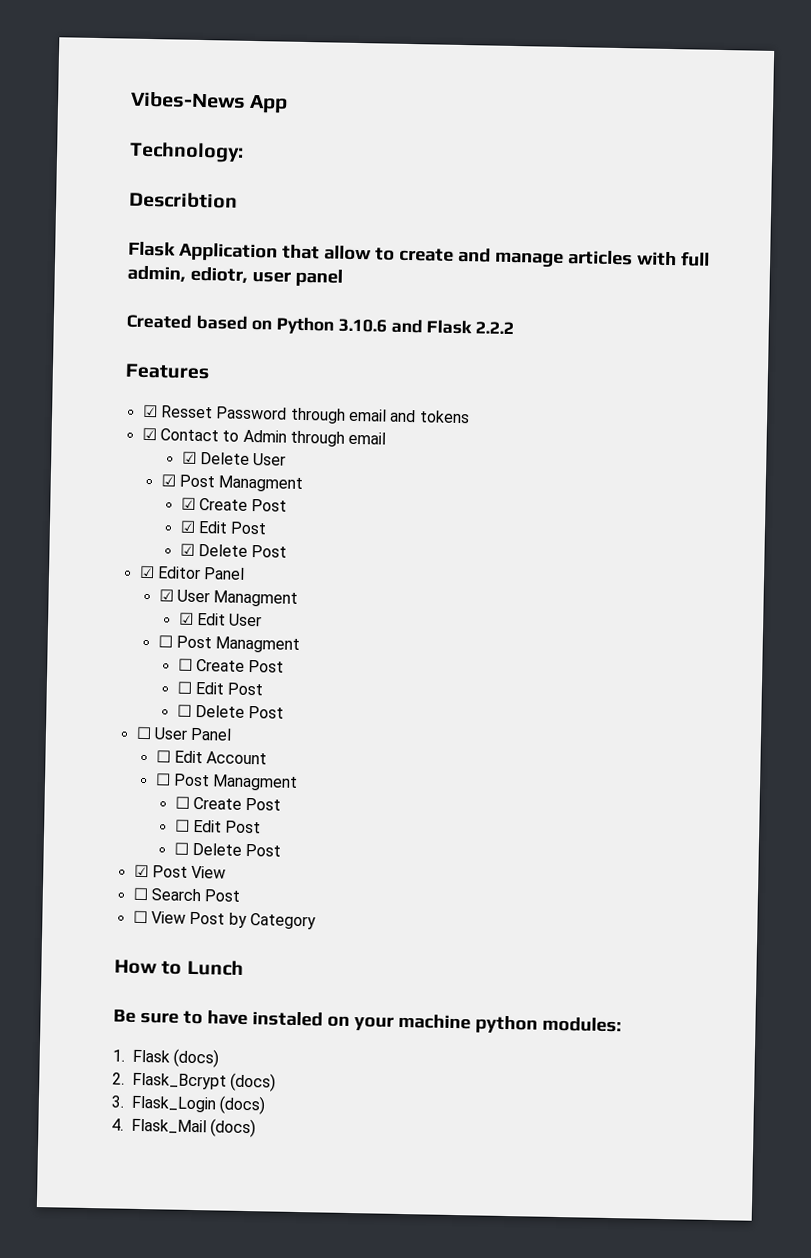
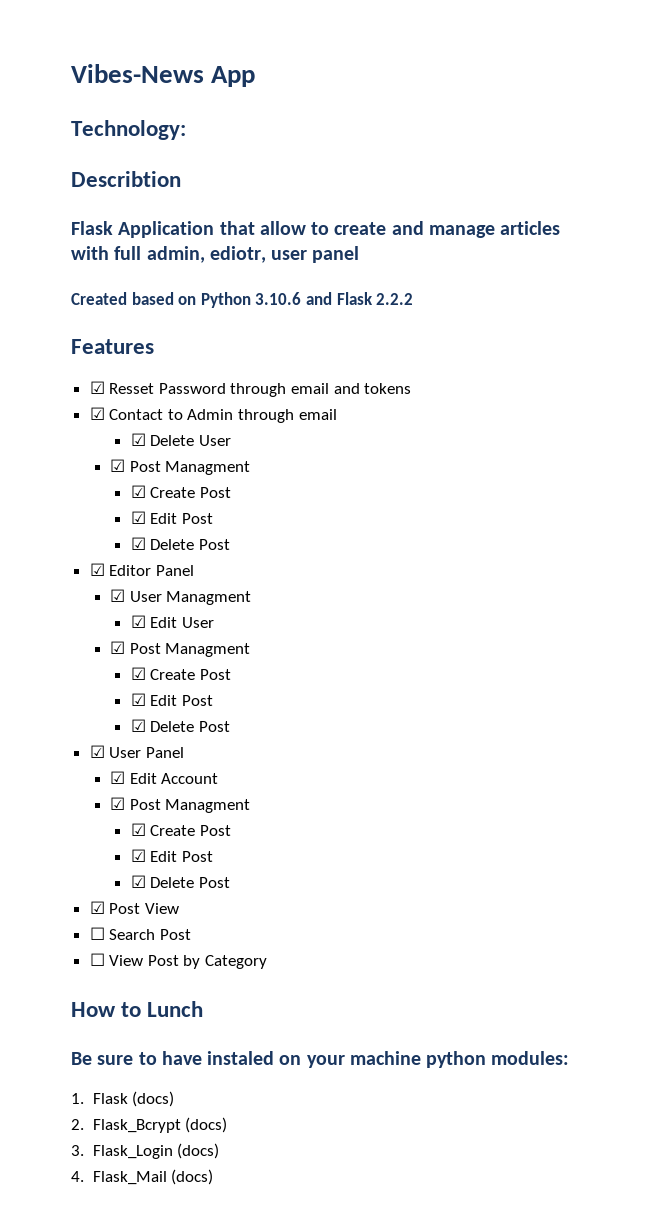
  ☑ Edit User
- ☐ Post Managment
- ☐ Create Post
- ☐ Edit Post
- ☐ Delete Post
- ☐ User Panel
+ ☑ Post Managment
+ ☑ Create Post
+ ☑ Edit Post
+ ☑ Delete Post
+ ☑ User Panel
- ☐ Edit Account
- ☐ Post Managment
- ☐ Create Post
- ☐ Edit Post
- ☐ Delete Post
+ ☑ Edit Account
+ ☑ Post Managment
+ ☑ Create Post
+ ☑ Edit Post
+ ☑ Delete Post

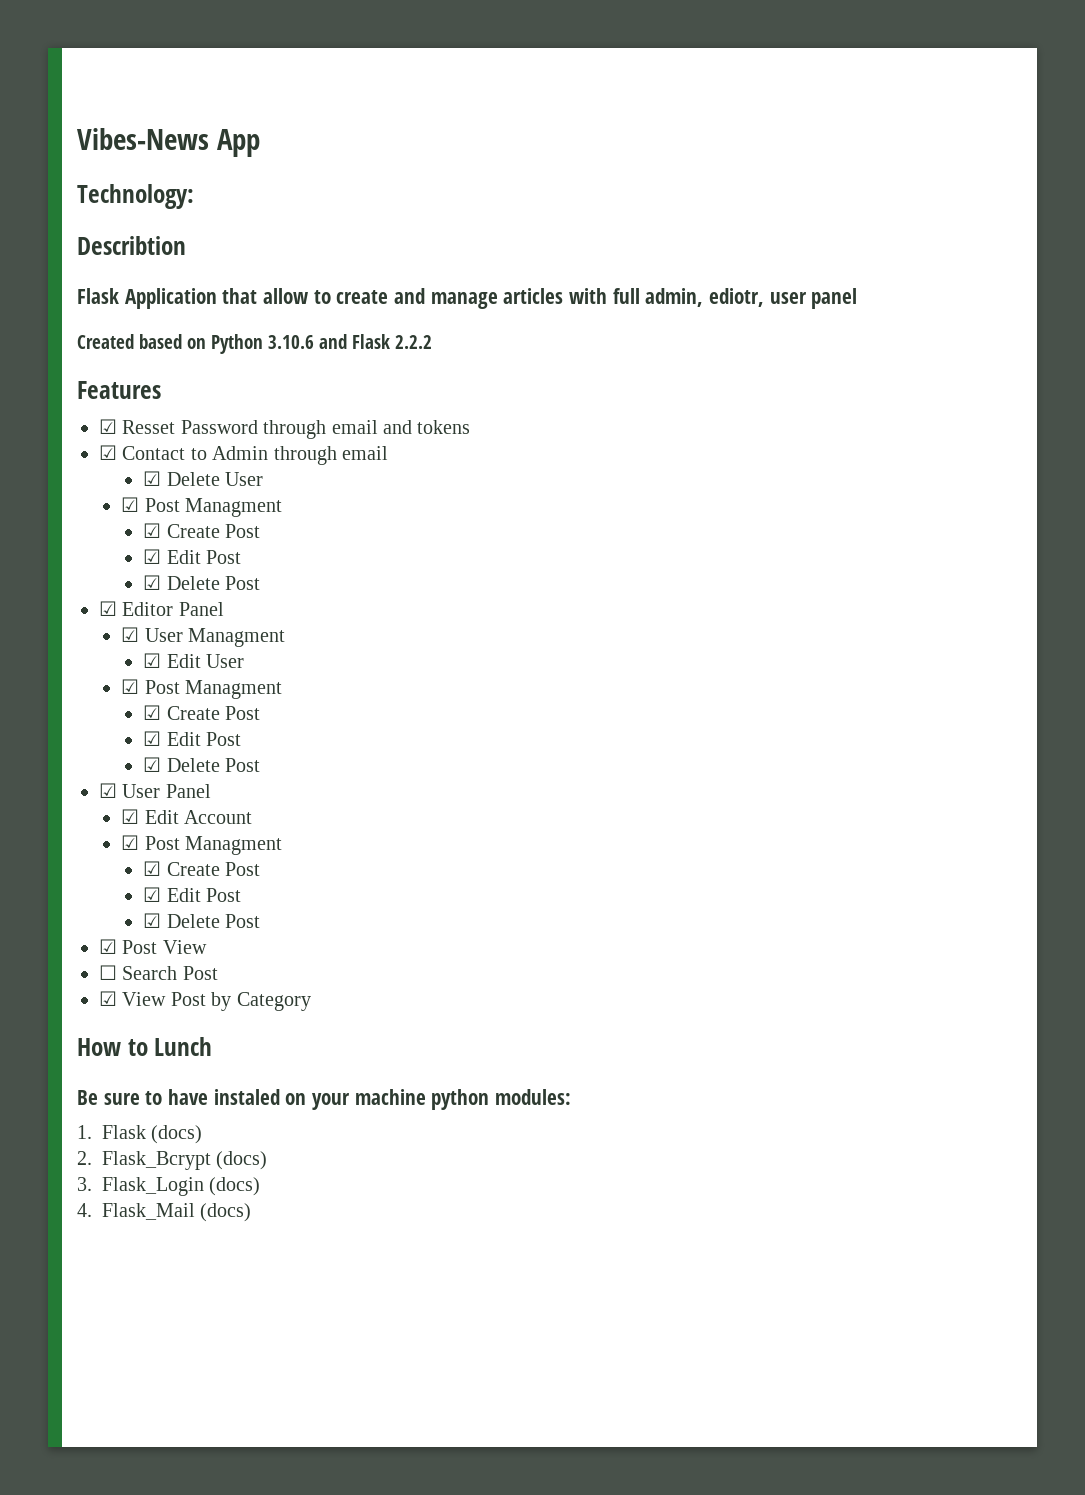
- ☐ View Post by Category
+ ☑ View Post by Category

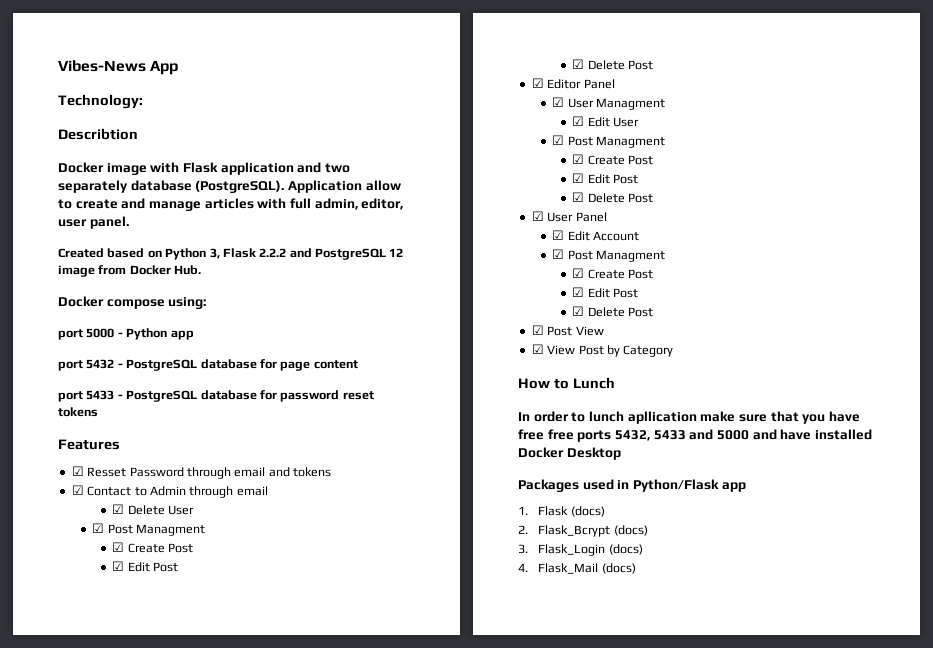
- Flask Application that allow to create and manage articles with full admin, ediotr, user panel
+ Docker image with Flask application and two separately database (PostgreSQL). Application allow to create and manage articles with full admin, editor, user panel.
- Created based on Python 3.10.6 and Flask 2.2.2
+ Created based on Python 3, Flask 2.2.2 and PostgreSQL 12 image from Docker Hub.
+ Docker compose using:
+ port 5000 - Python app
+ port 5432 - PostgreSQL database for page content
+ port 5433 - PostgreSQL database for password reset tokens
- ☐ Search Post
- Be sure to have instaled on your machine python modules:
+ In order to lunch apllication make sure that you have free free ports 5432, 5433 and 5000 and have installed Docker Desktop
+ Packages used in Python/Flask app

